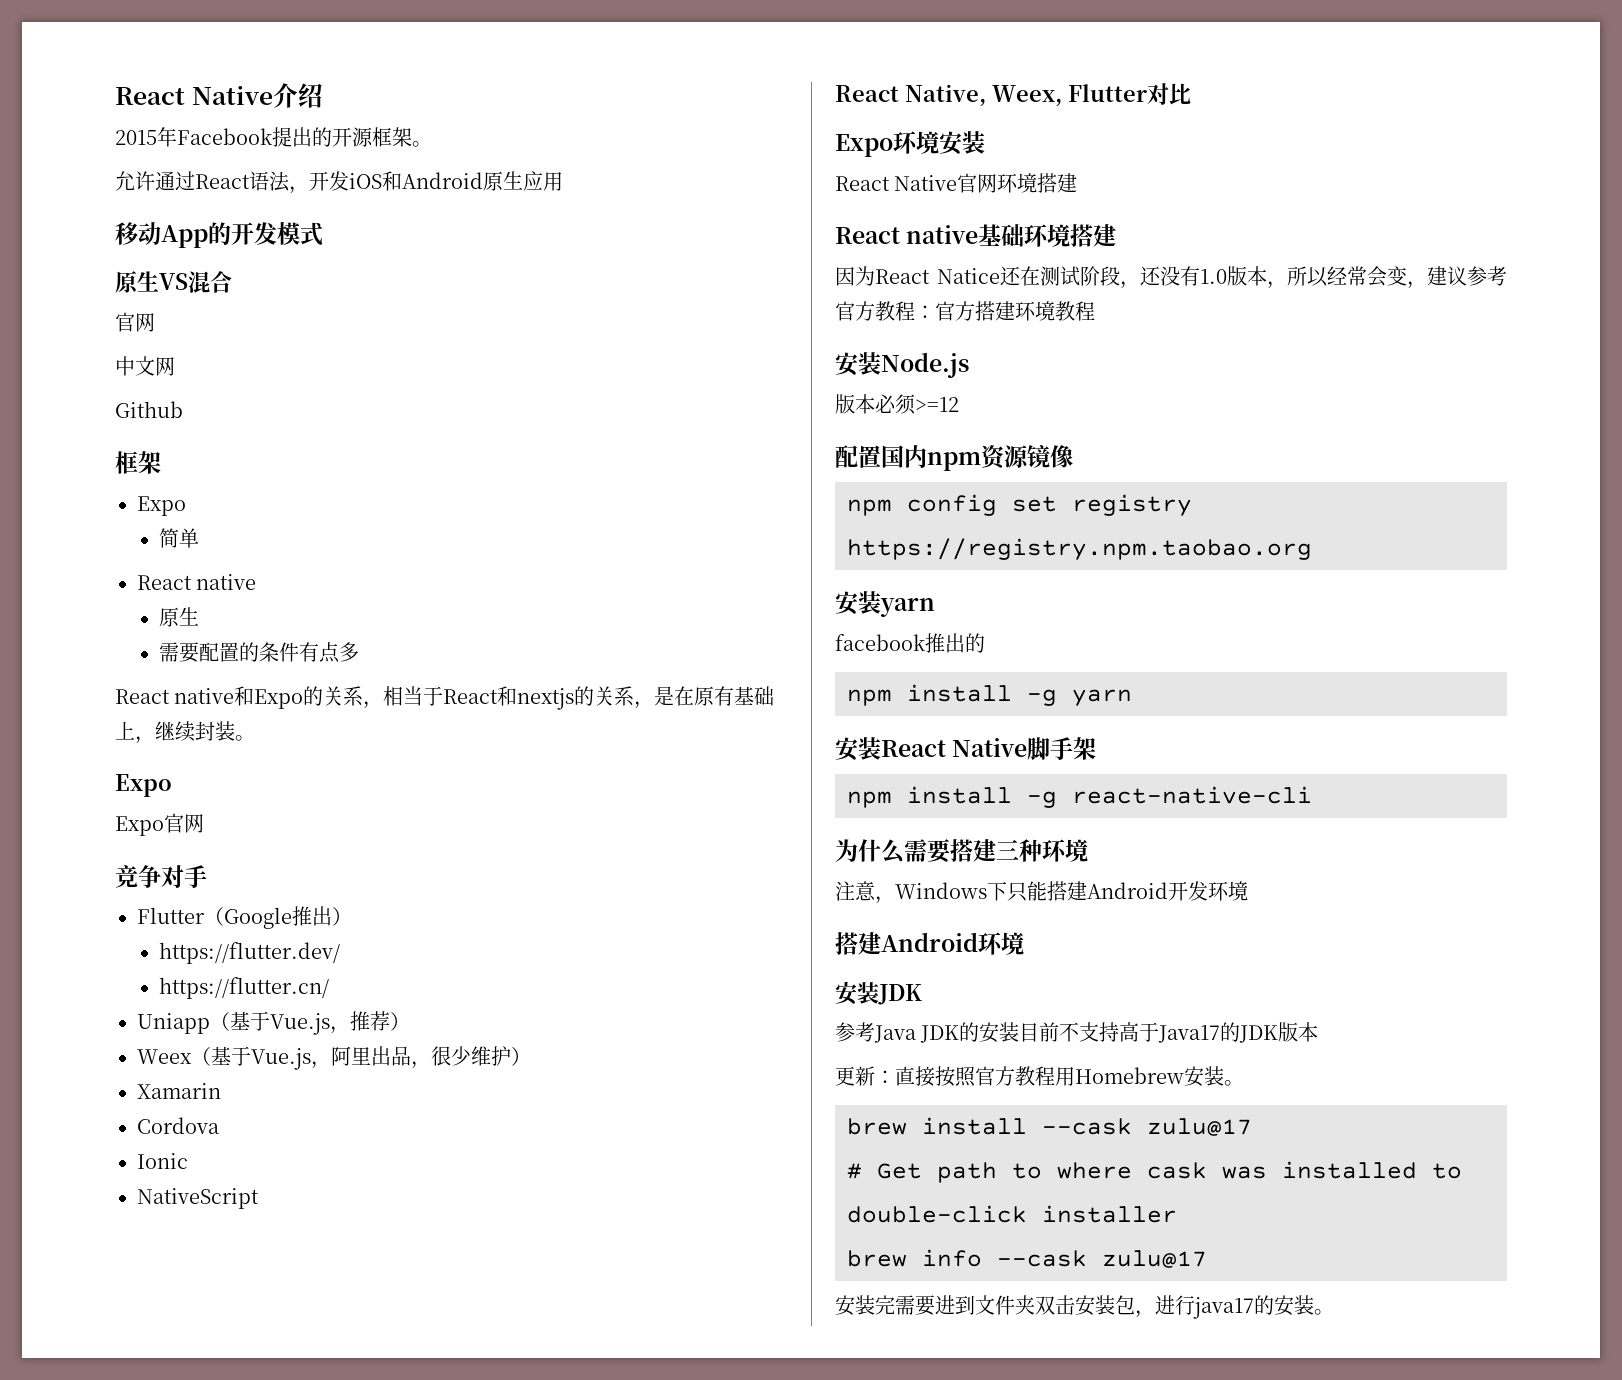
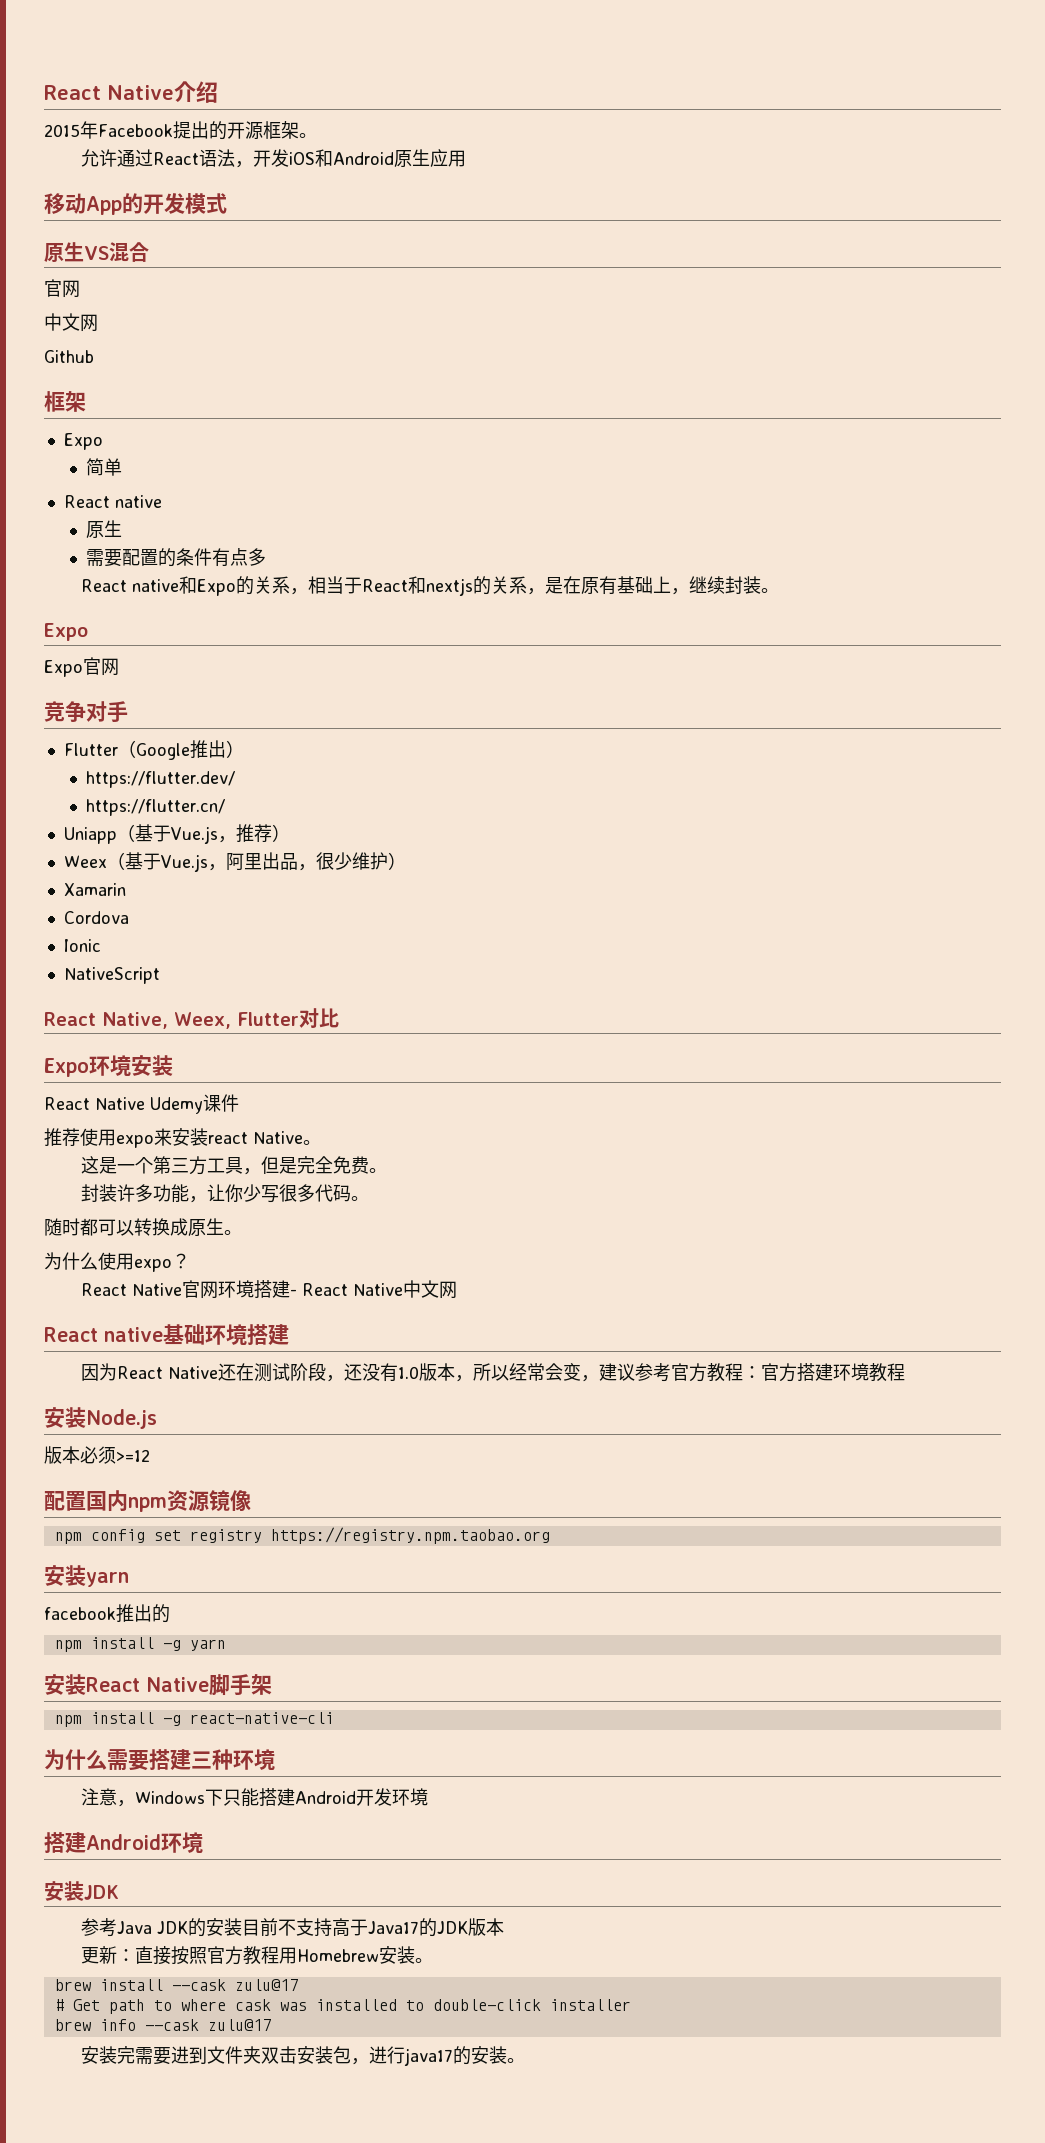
+ React Native Udemy课件
+ 推荐使用expo来安装react Native。
+ 这是一个第三方工具，但是完全免费。
+ 封装许多功能，让你少写很多代码。
+ 随时都可以转换成原生。
+ 为什么使用expo？
- React Native官网环境搭建
+ React Native官网环境搭建- React Native中文网
- 因为React Natice还在测试阶段，还没有1.0版本，所以经常会变，建议参考官方教程：官方搭建环境教程
+ 因为React Native还在测试阶段，还没有1.0版本，所以经常会变，建议参考官方教程：官方搭建环境教程

